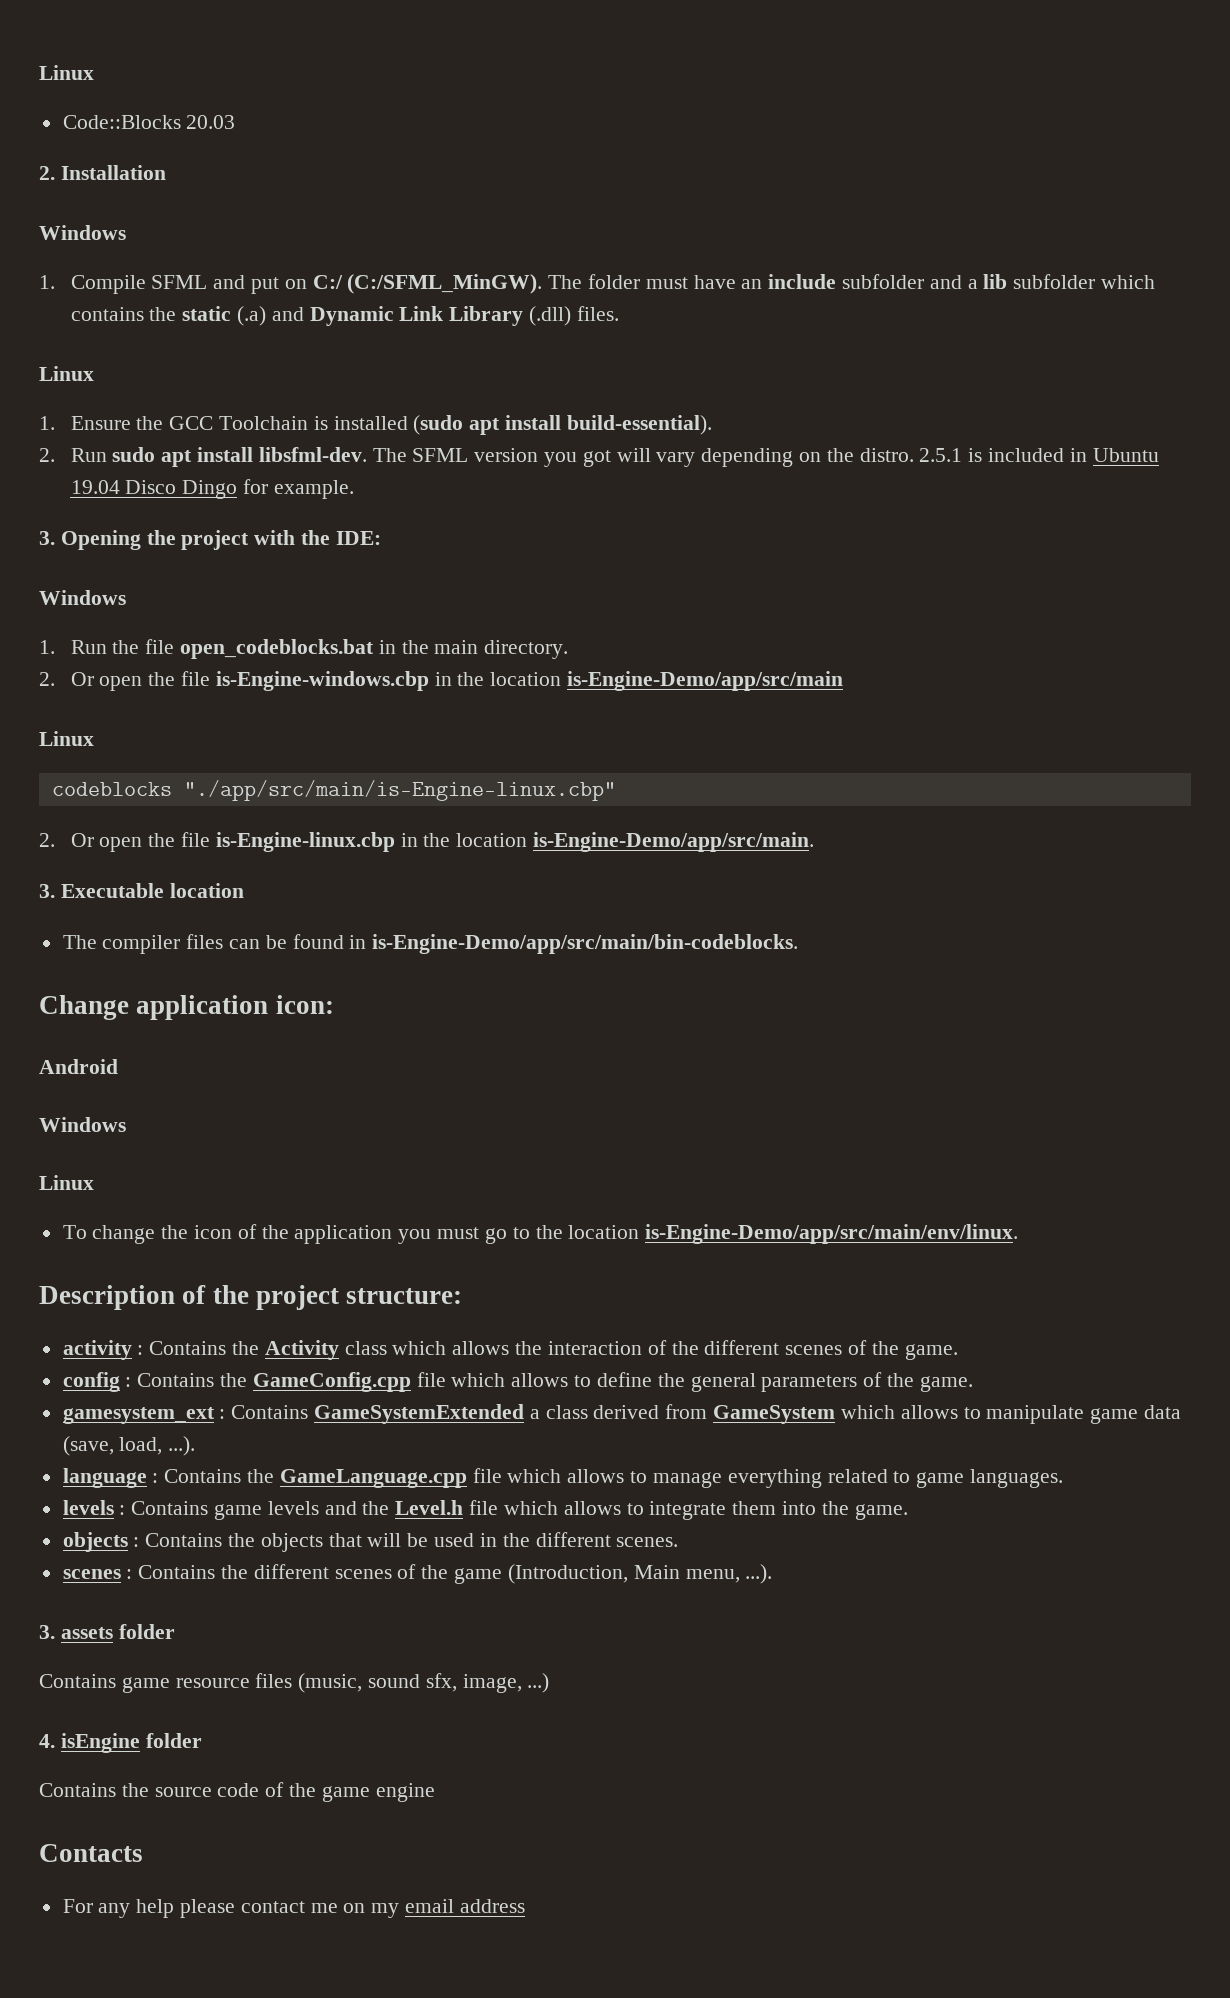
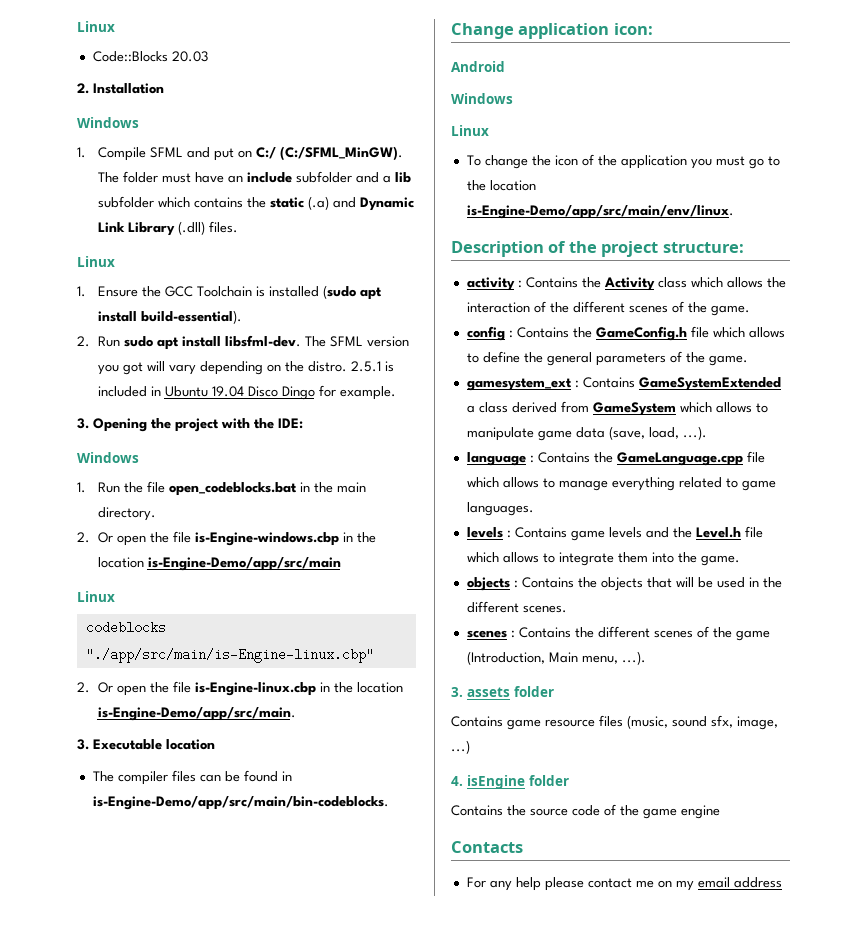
- config : Contains the GameConfig.cpp file which allows to define the general parameters of the game.
+ config : Contains the GameConfig.h file which allows to define the general parameters of the game.

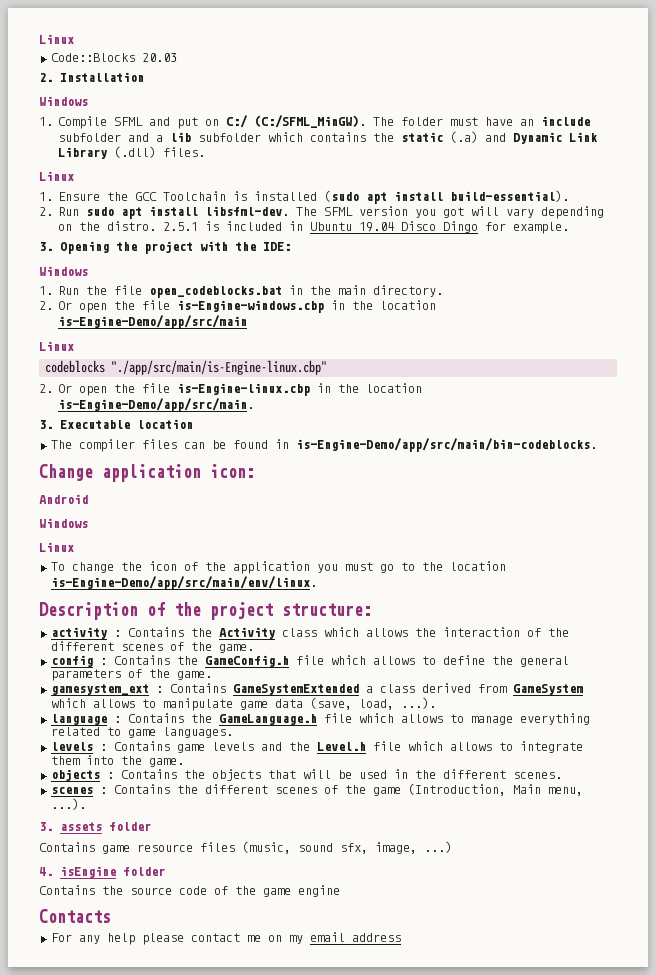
- language : Contains the GameLanguage.cpp file which allows to manage everything related to game languages.
+ language : Contains the GameLanguage.h file which allows to manage everything related to game languages.

